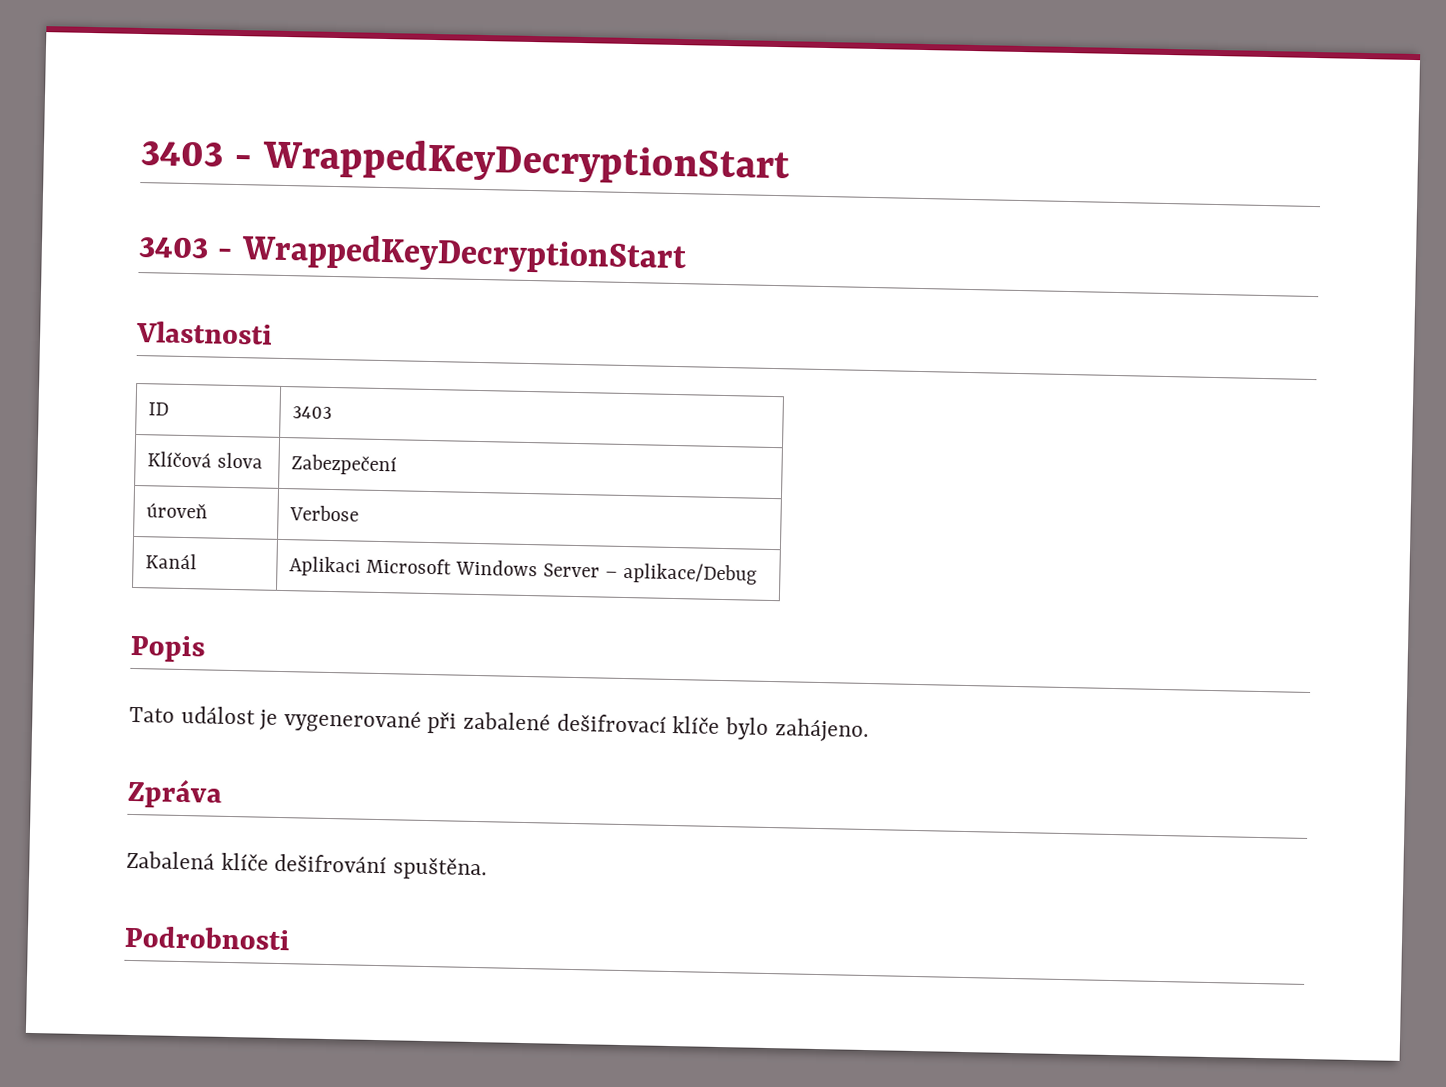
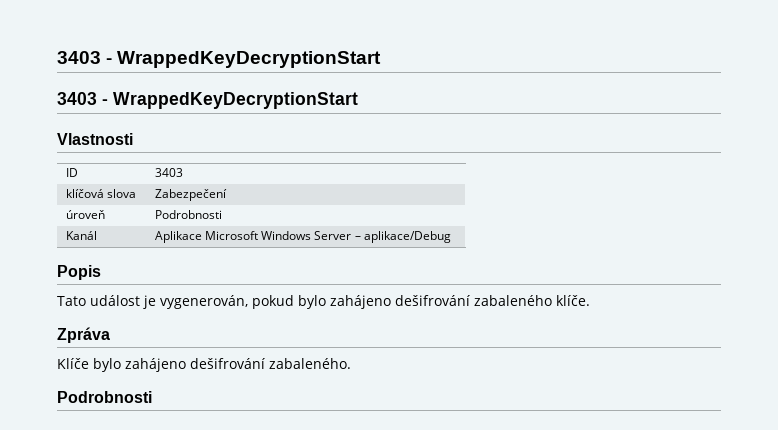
- Klíčová slova | Zabezpečení
+ klíčová slova | Zabezpečení
- úroveň | Verbose
+ úroveň | Podrobnosti
- Kanál | Aplikaci Microsoft Windows Server – aplikace/Debug
+ Kanál | Aplikace Microsoft Windows Server – aplikace/Debug
- Tato událost je vygenerované při zabalené dešifrovací klíče bylo zahájeno.
+ Tato událost je vygenerován, pokud bylo zahájeno dešifrování zabaleného klíče.
  Zpráva
- Zabalená klíče dešifrování spuštěna.
+ Klíče bylo zahájeno dešifrování zabaleného.

